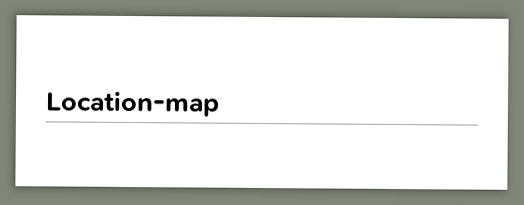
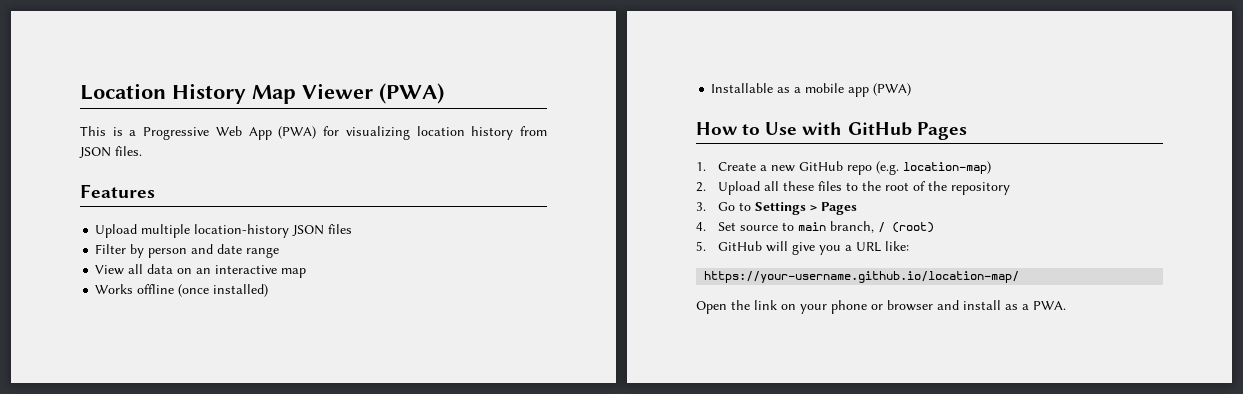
- Location-map
+ Location History Map Viewer (PWA)
+ This is a Progressive Web App (PWA) for visualizing location history from JSON files.
+ Features
+ Upload multiple location-history JSON files
+ Filter by person and date range
+ View all data on an interactive map
+ Works offline (once installed)
+ Installable as a mobile app (PWA)
+ How to Use with GitHub Pages
+ 1. Create a new GitHub repo (e.g. location-map)
+ 2. Upload all these files to the root of the repository
+ 3. Go to Settings > Pages
+ 4. Set source to main branch, / (root)
+ 5. GitHub will give you a URL like:
+ https://your-username.github.io/location-map/
+ Open the link on your phone or browser and install as a PWA.

